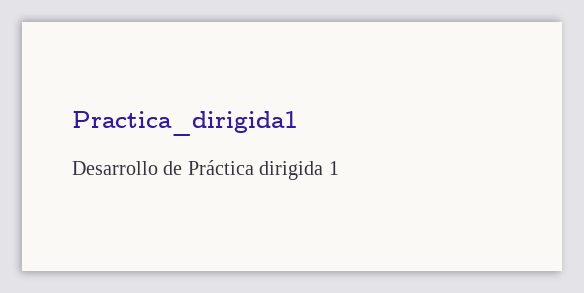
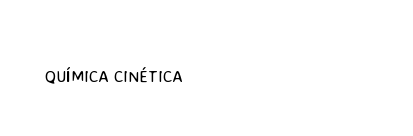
- Practica_dirigida1
- Desarrollo de Práctica dirigida 1
+ QUÍMICA CINÉTICA

